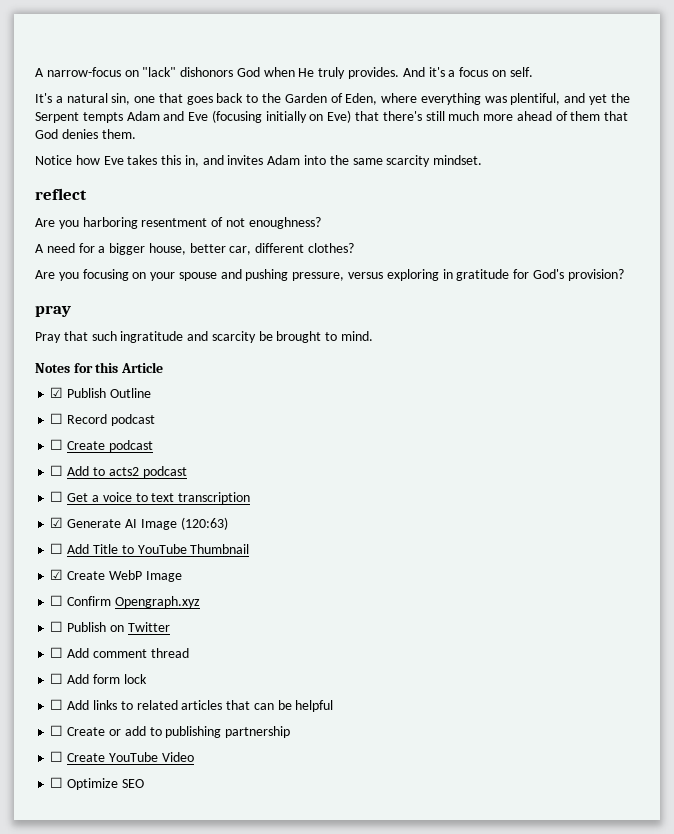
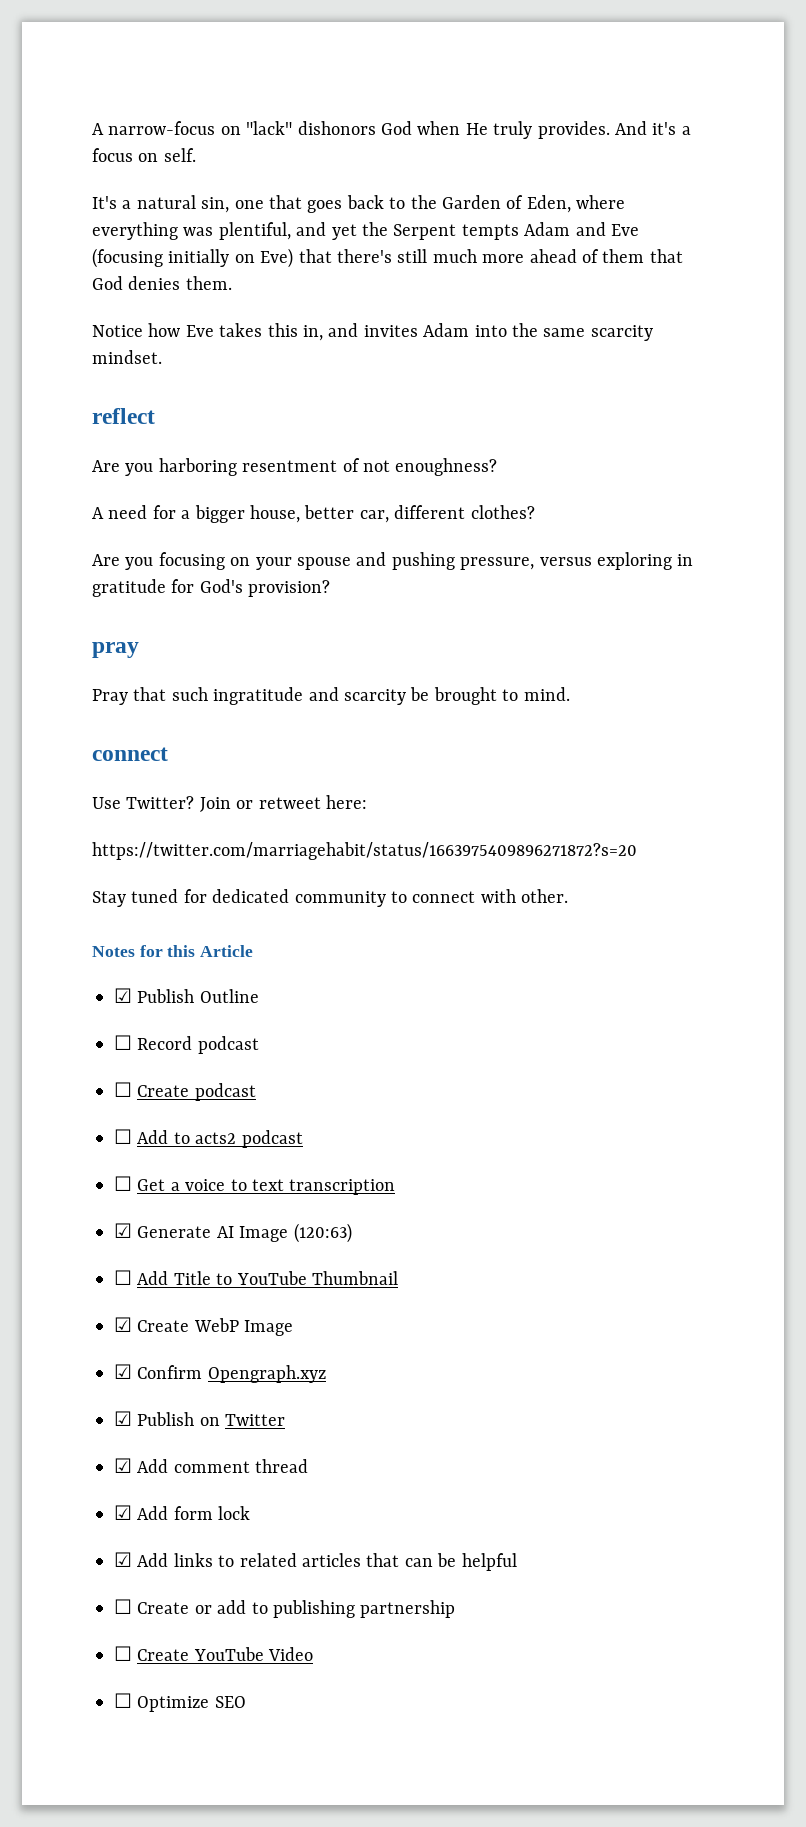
  Pray that such ingratitude and scarcity be brought to mind.
+ connect
+ Use Twitter? Join or retweet here:
+ https://twitter.com/marriagehabit/status/1663975409896271872?s=20
+ Stay tuned for dedicated community to connect with other.
- ☐ Confirm Opengraph.xyz
+ ☑ Confirm Opengraph.xyz
- ☐ Publish on Twitter
+ ☑ Publish on Twitter
- ☐ Add comment thread
+ ☑ Add comment thread
- ☐ Add form lock
+ ☑ Add form lock
- ☐ Add links to related articles that can be helpful
+ ☑ Add links to related articles that can be helpful

